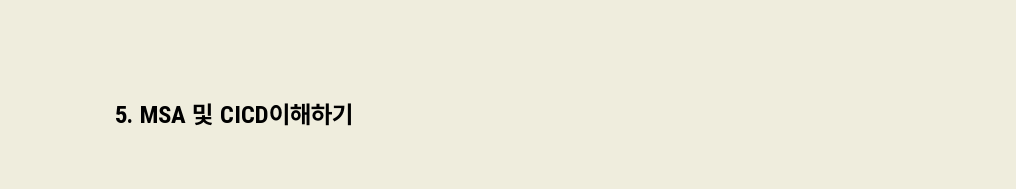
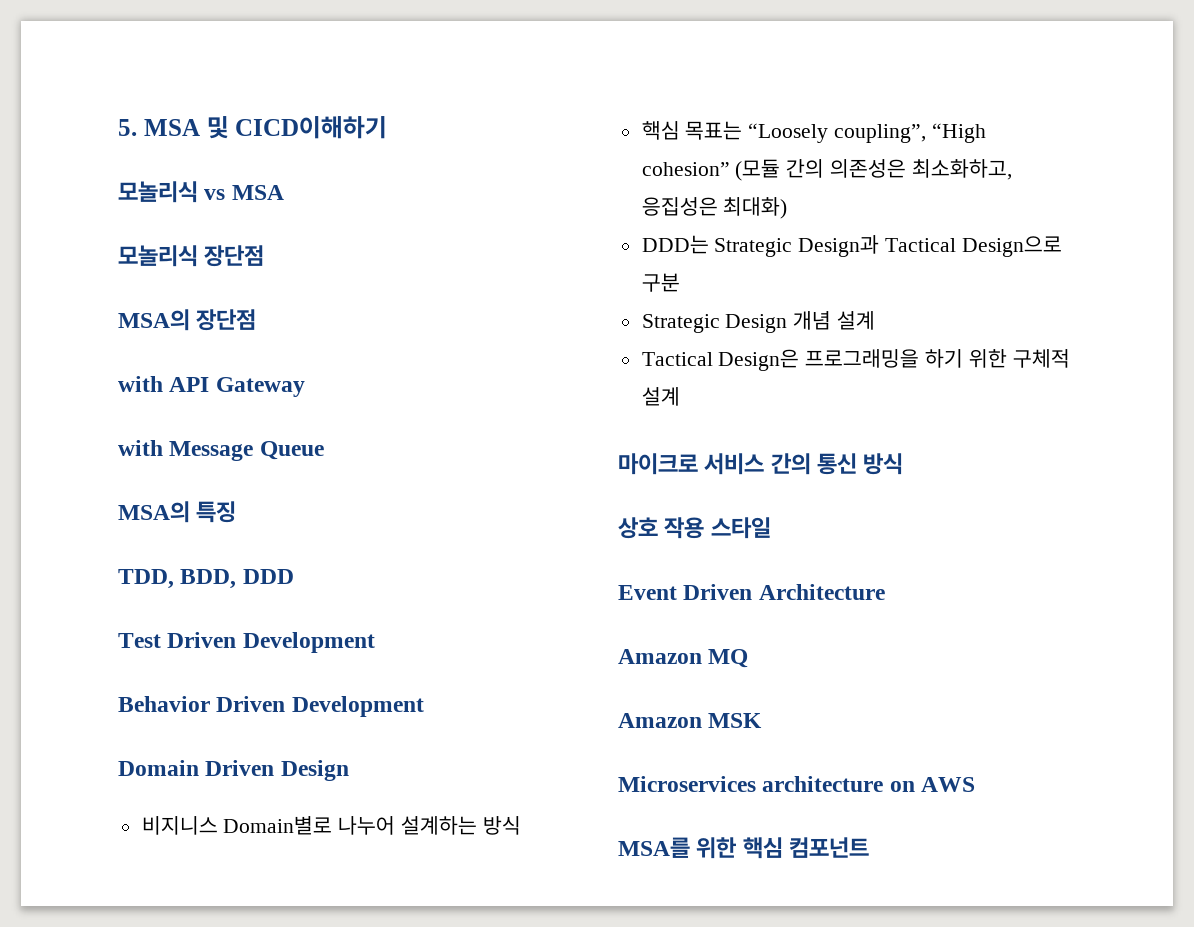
+ 모놀리식 vs MSA
+ 모놀리식 장단점
+ MSA의 장단점
+ with API Gateway
+ with Message Queue
+ MSA의 특징
+ TDD, BDD, DDD
+ Test Driven Development
+ Behavior Driven Development
+ Domain Driven Design
+ 비지니스 Domain별로 나누어 설계하는 방식
+ 핵심 목표는 “Loosely coupling”, “High cohesion” (모듈 간의 의존성은 최소화하고, 응집성은 최대화)
+ DDD는 Strategic Design과 Tactical Design으로 구분
+ Strategic Design 개념 설계
+ Tactical Design은 프로그래밍을 하기 위한 구체적 설계
+ 마이크로 서비스 간의 통신 방식
+ 상호 작용 스타일
+ Event Driven Architecture
+ Amazon MQ
+ Amazon MSK
+ Microservices architecture on AWS
+ MSA를 위한 핵심 컴포넌트

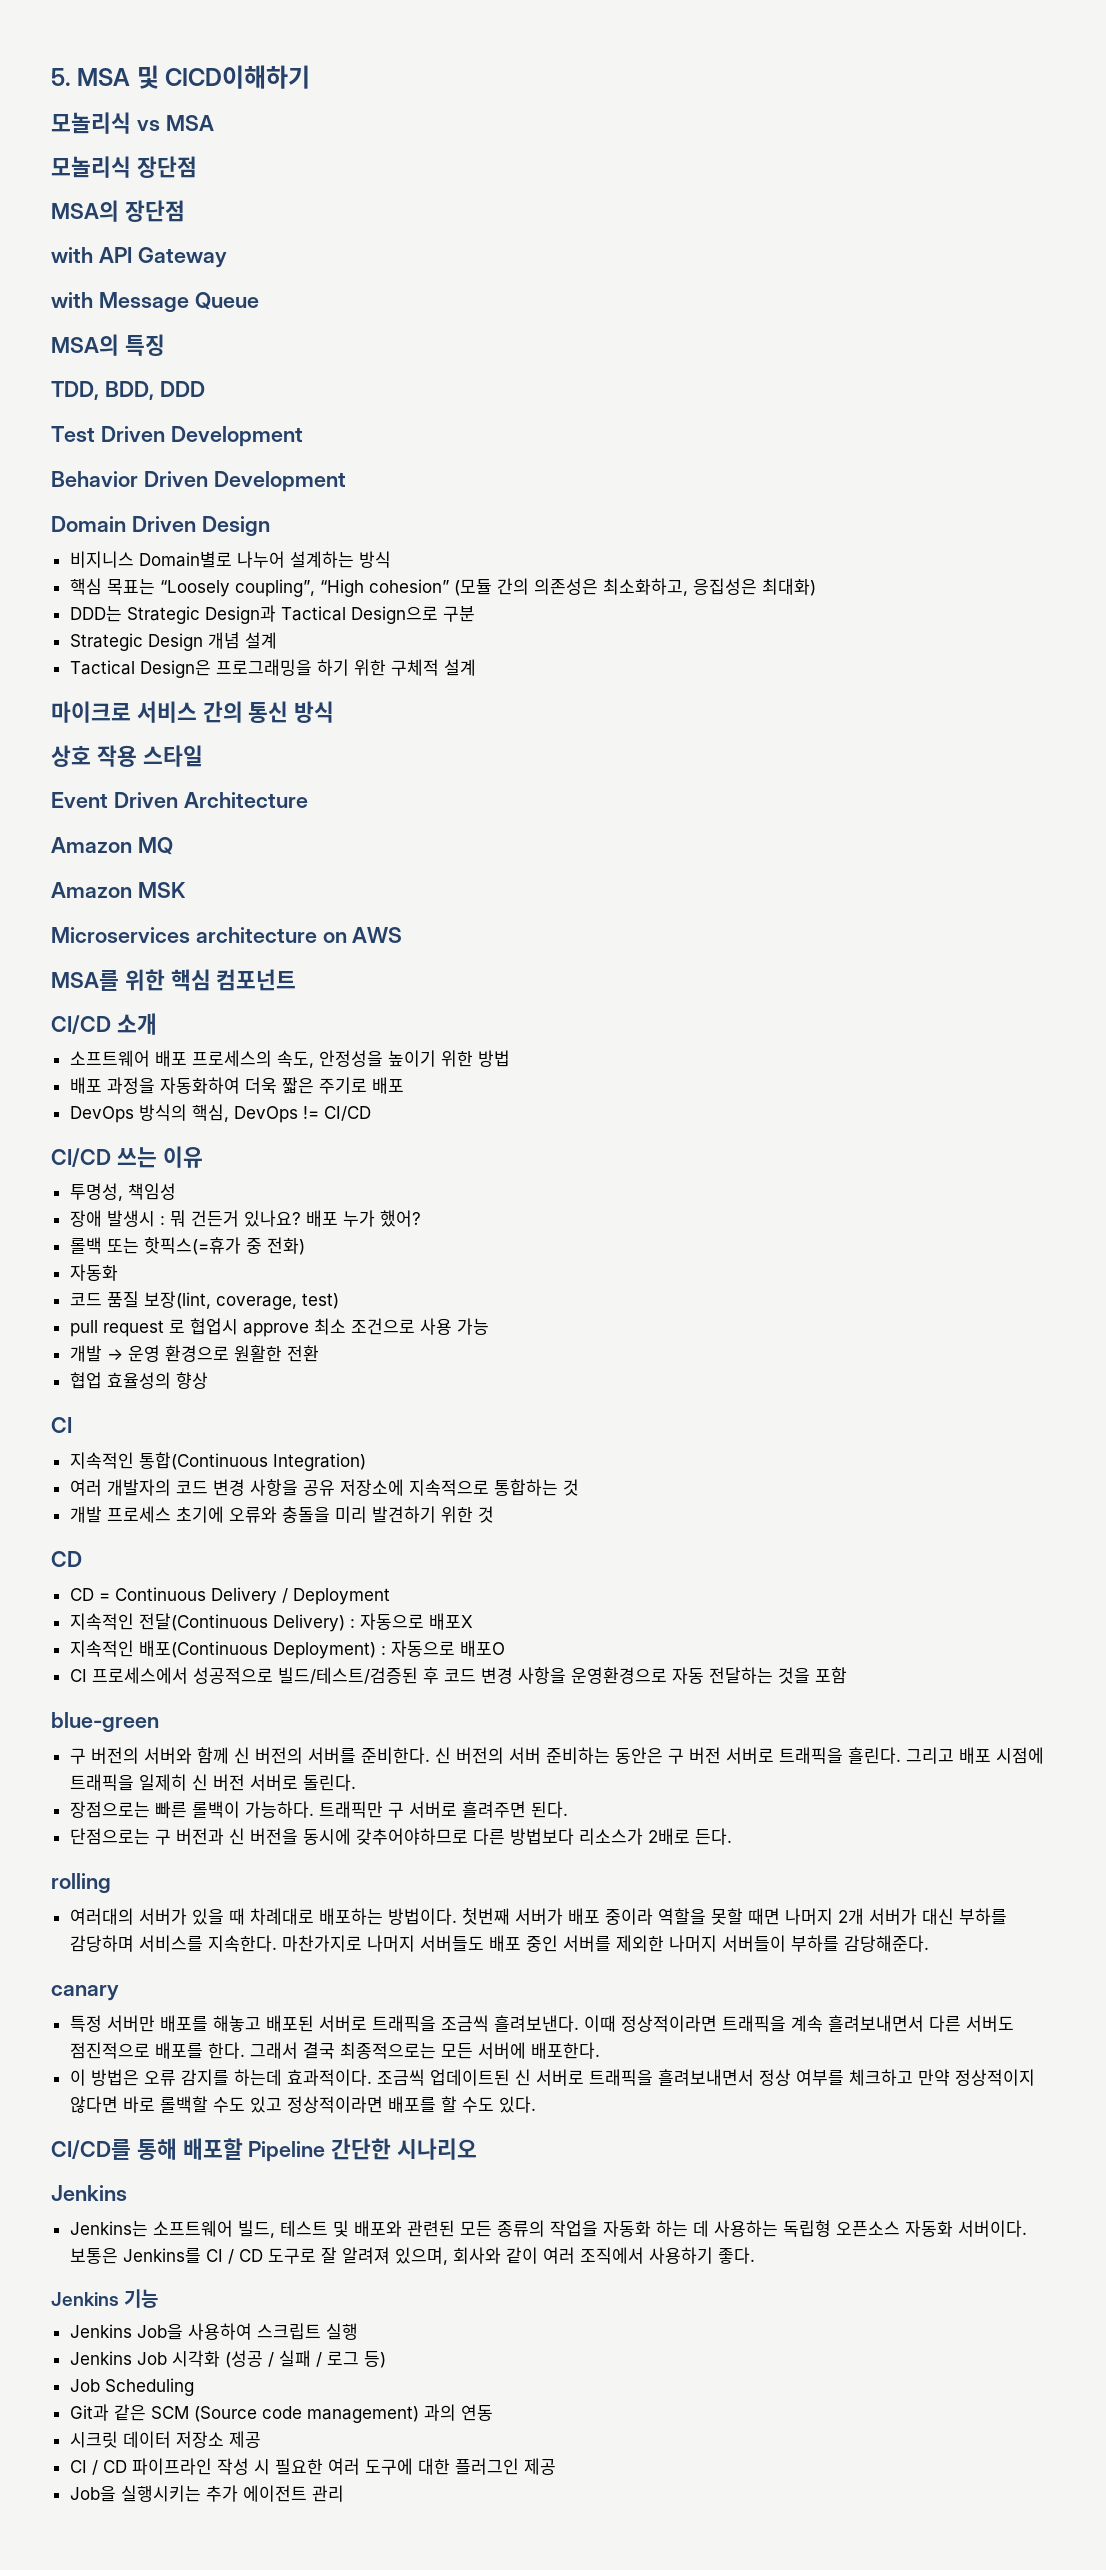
+ CI/CD 소개
+ 소프트웨어 배포 프로세스의 속도, 안정성을 높이기 위한 방법
+ 배포 과정을 자동화하여 더욱 짧은 주기로 배포
+ DevOps 방식의 핵심, DevOps != CI/CD
+ CI/CD 쓰는 이유
+ 투명성, 책임성
+ 장애 발생시 : 뭐 건든거 있나요? 배포 누가 했어?
+ 롤백 또는 핫픽스(=휴가 중 전화)
+ 자동화
+ 코드 품질 보장(lint, coverage, test)
+ pull request 로 협업시 approve 최소 조건으로 사용 가능
+ 개발 → 운영 환경으로 원활한 전환
+ 협업 효율성의 향상
+ CI
+ 지속적인 통합(Continuous Integration)
+ 여러 개발자의 코드 변경 사항을 공유 저장소에 지속적으로 통합하는 것
+ 개발 프로세스 초기에 오류와 충돌을 미리 발견하기 위한 것
+ CD
+ CD = Continuous Delivery / Deployment
+ 지속적인 전달(Continuous Delivery) : 자동으로 배포X
+ 지속적인 배포(Continuous Deployment) : 자동으로 배포O
+ CI 프로세스에서 성공적으로 빌드/테스트/검증된 후 코드 변경 사항을 운영환경으로 자동 전달하는 것을 포함
+ blue-green
+ 구 버전의 서버와 함께 신 버전의 서버를 준비한다. 신 버전의 서버 준비하는 동안은 구 버전 서버로 트래픽을 흘린다. 그리고 배포 시점에 트래픽을 일제히 신 버전 서버로 돌린다.
+ 장점으로는 빠른 롤백이 가능하다. 트래픽만 구 서버로 흘려주면 된다.
+ 단점으로는 구 버전과 신 버전을 동시에 갖추어야하므로 다른 방법보다 리소스가 2배로 든다.
+ rolling
+ 여러대의 서버가 있을 때 차례대로 배포하는 방법이다. 첫번째 서버가 배포 중이라 역할을 못할 때면 나머지 2개 서버가 대신 부하를 감당하며 서비스를 지속한다. 마찬가지로 나머지 서버들도 배포 중인 서버를 제외한 나머지 서버들이 부하를 감당해준다.
+ canary
+ 특정 서버만 배포를 해놓고 배포된 서버로 트래픽을 조금씩 흘려보낸다. 이때 정상적이라면 트래픽을 계속 흘려보내면서 다른 서버도 점진적으로 배포를 한다. 그래서 결국 최종적으로는 모든 서버에 배포한다.
+ 이 방법은 오류 감지를 하는데 효과적이다. 조금씩 업데이트된 신 서버로 트래픽을 흘려보내면서 정상 여부를 체크하고 만약 정상적이지 않다면 바로 롤백할 수도 있고 정상적이라면 배포를 할 수도 있다.
+ CI/CD를 통해 배포할 Pipeline 간단한 시나리오
+ Jenkins
+ Jenkins는 소프트웨어 빌드, 테스트 및 배포와 관련된 모든 종류의 작업을 자동화 하는 데 사용하는 독립형 오픈소스 자동화 서버이다. 보통은 Jenkins를 CI / CD 도구로 잘 알려져 있으며, 회사와 같이 여러 조직에서 사용하기 좋다.
+ Jenkins 기능
+ Jenkins Job을 사용하여 스크립트 실행
+ Jenkins Job 시각화 (성공 / 실패 / 로그 등)
+ Job Scheduling
+ Git과 같은 SCM (Source code management) 과의 연동
+ 시크릿 데이터 저장소 제공
+ CI / CD 파이프라인 작성 시 필요한 여러 도구에 대한 플러그인 제공
+ Job을 실행시키는 추가 에이전트 관리

